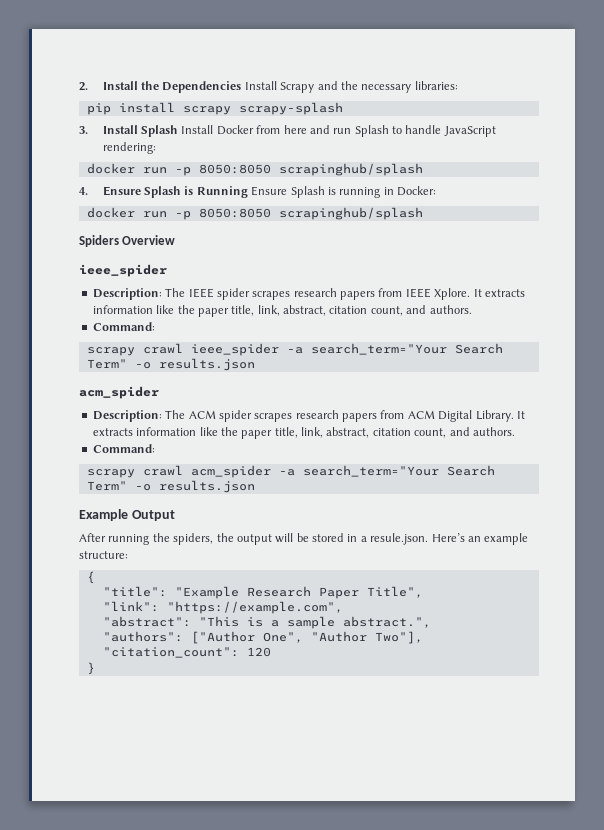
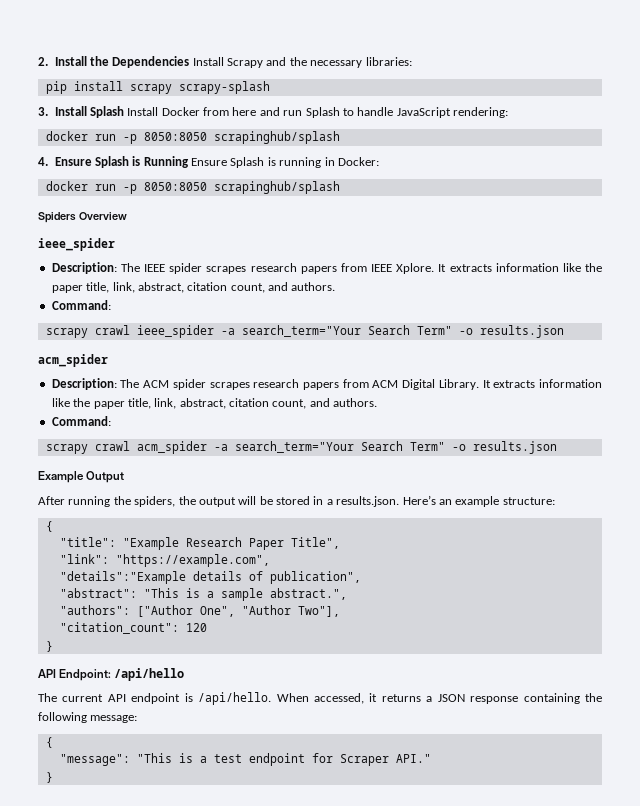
- After running the spiders, the output will be stored in a resule.json. Here’s an example structure:
+ After running the spiders, the output will be stored in a results.json. Here’s an example structure:
+ "details":"Example details of publication",
+ API Endpoint: /api/hello
+ The current API endpoint is /api/hello. When accessed, it returns a JSON response containing the following message:
+ {
+ "message": "This is a test endpoint for Scraper API."
+ }

